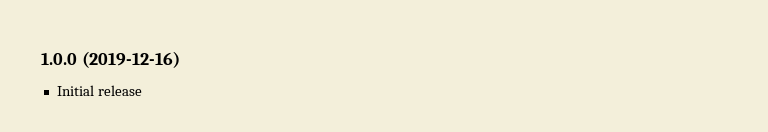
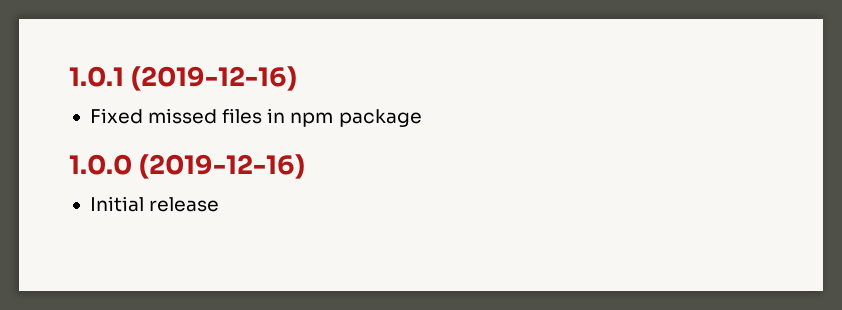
+ 1.0.1 (2019-12-16)
+ Fixed missed files in npm package

